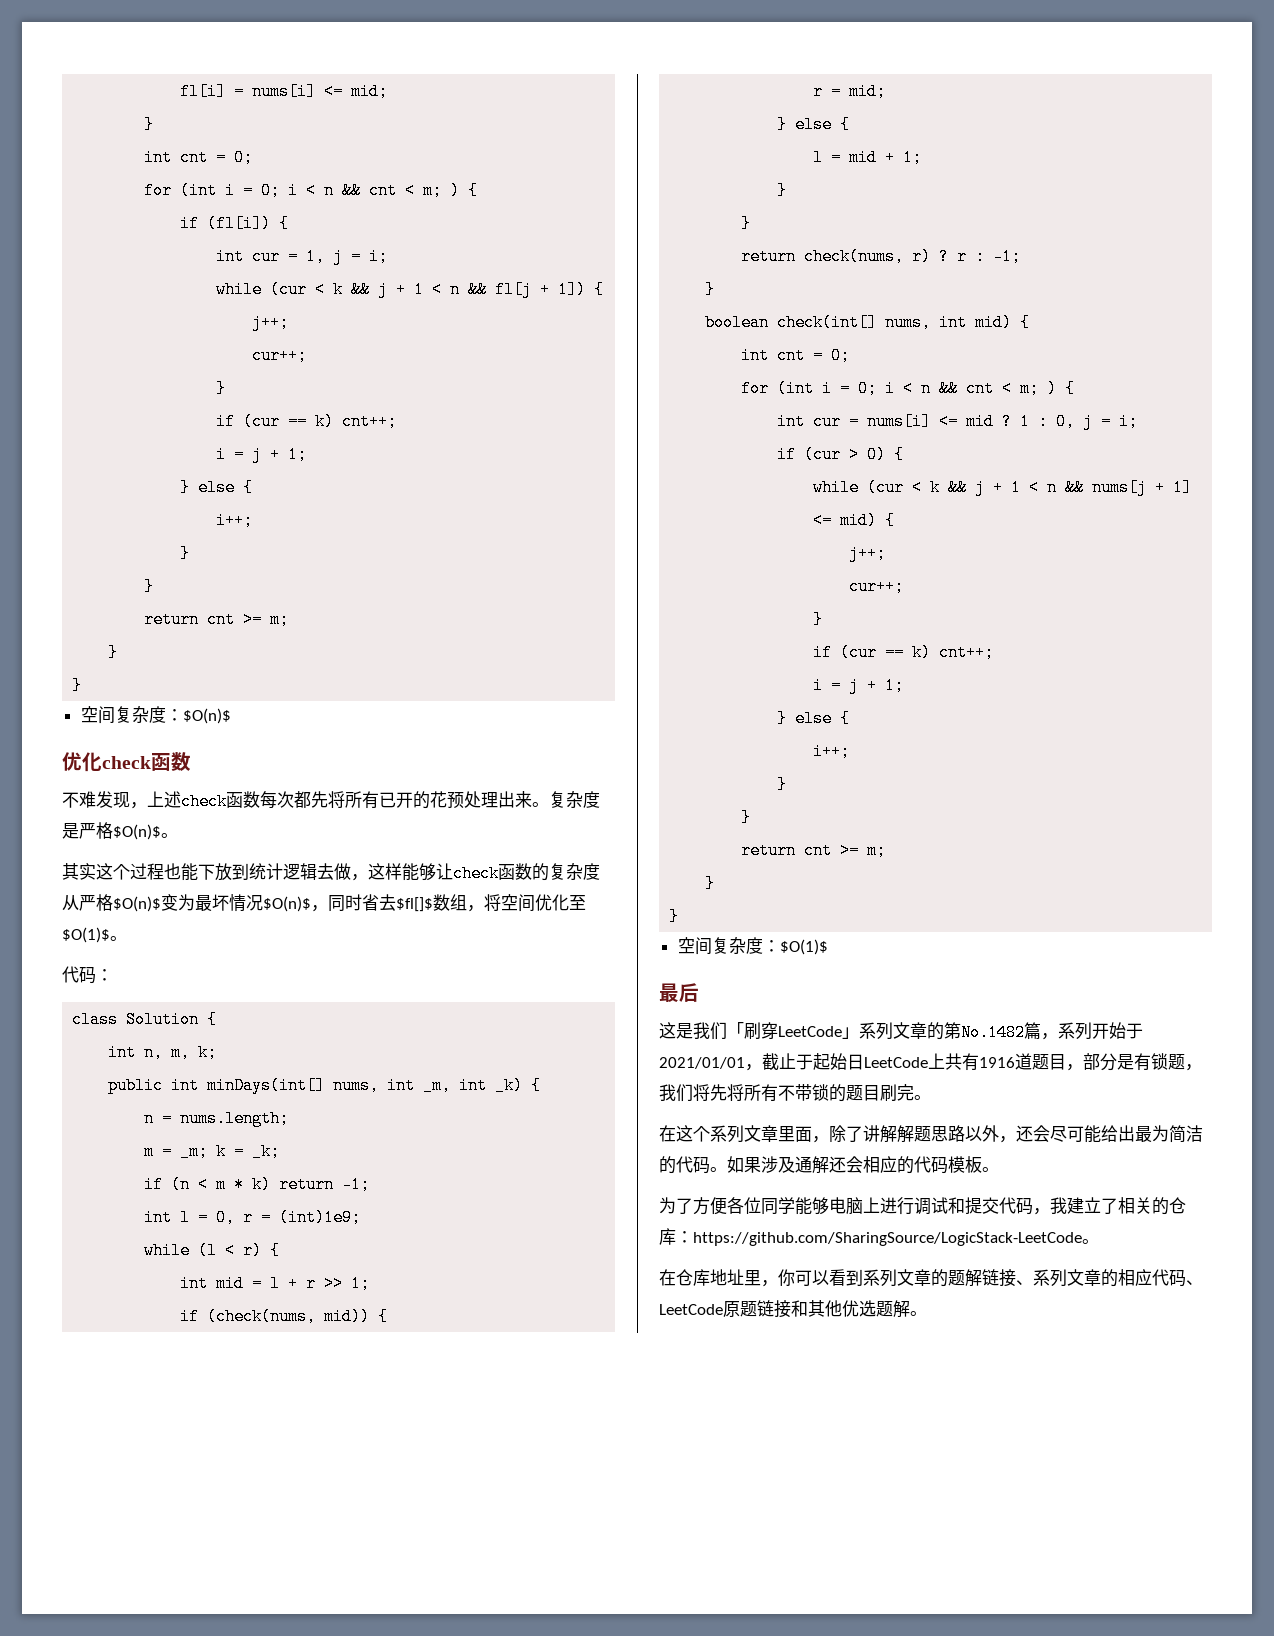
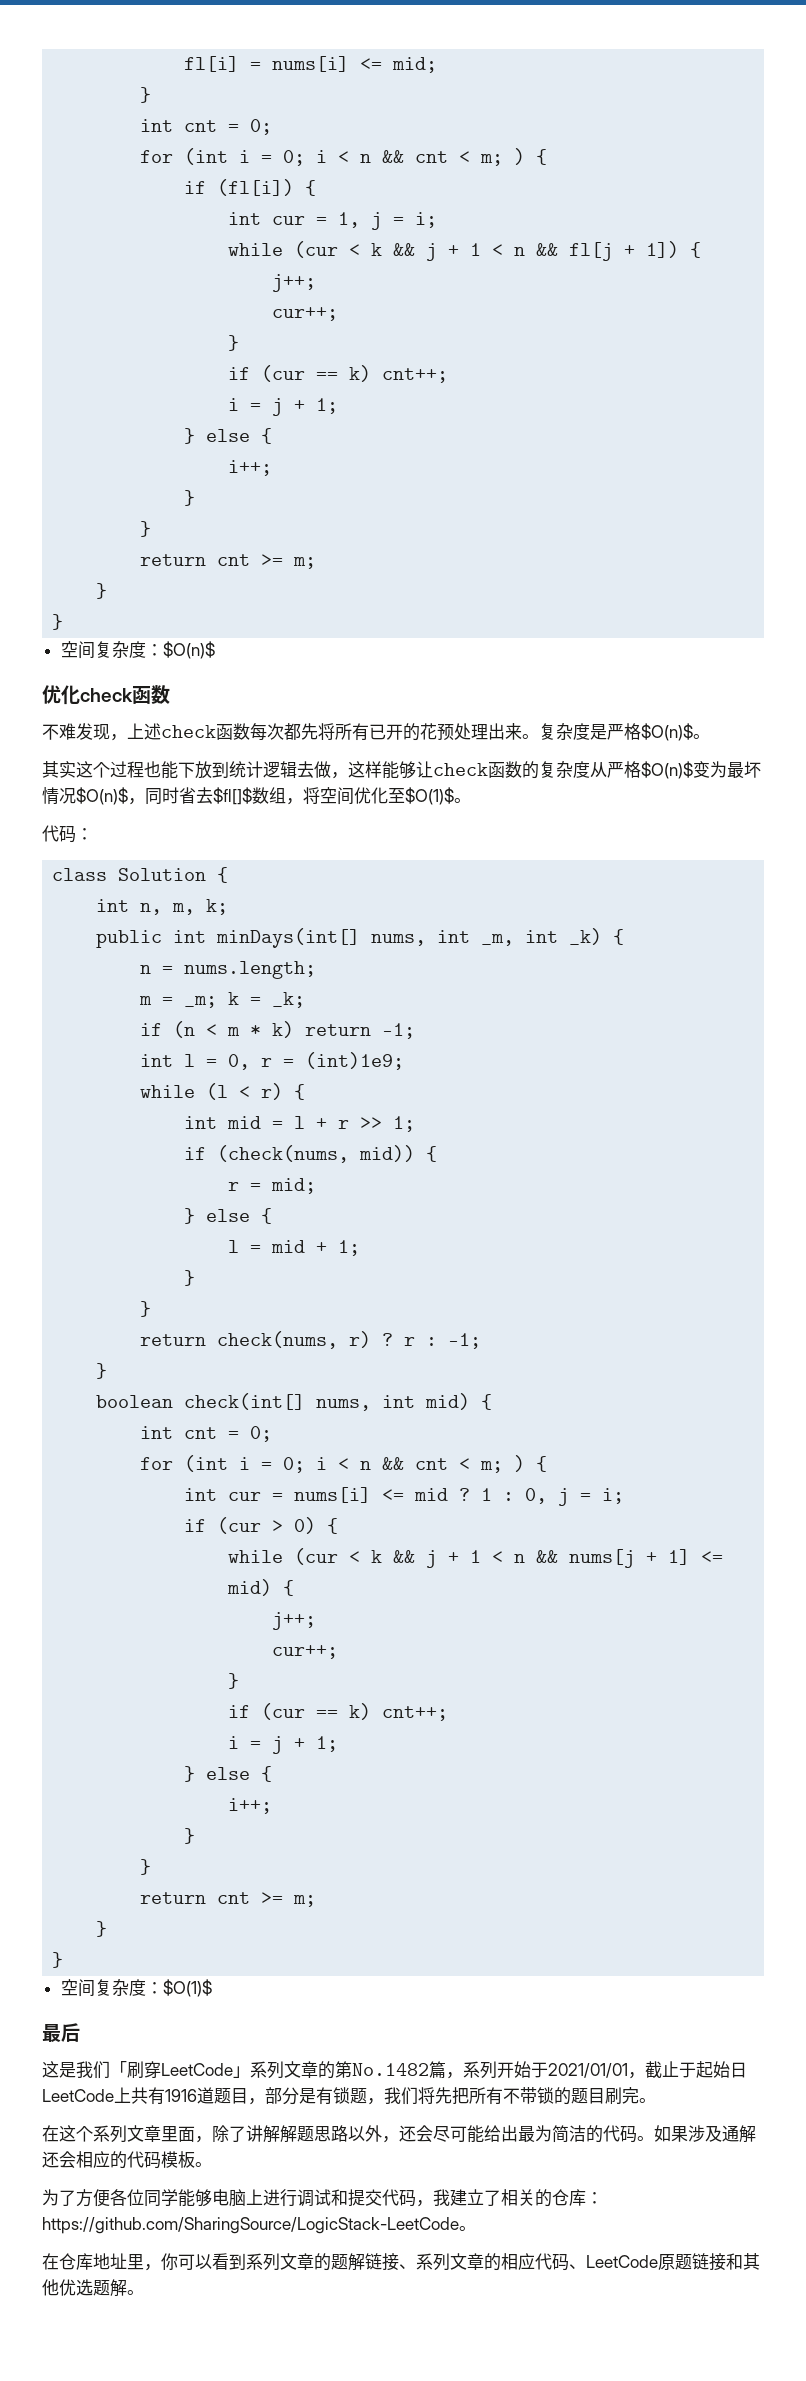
- 这是我们「刷穿LeetCode」系列文章的第No.1482篇，系列开始于2021/01/01，截止于起始日LeetCode上共有1916道题目，部分是有锁题，我们将先将所有不带锁的题目刷完。
+ 这是我们「刷穿LeetCode」系列文章的第No.1482篇，系列开始于2021/01/01，截止于起始日LeetCode上共有1916道题目，部分是有锁题，我们将先把所有不带锁的题目刷完。

